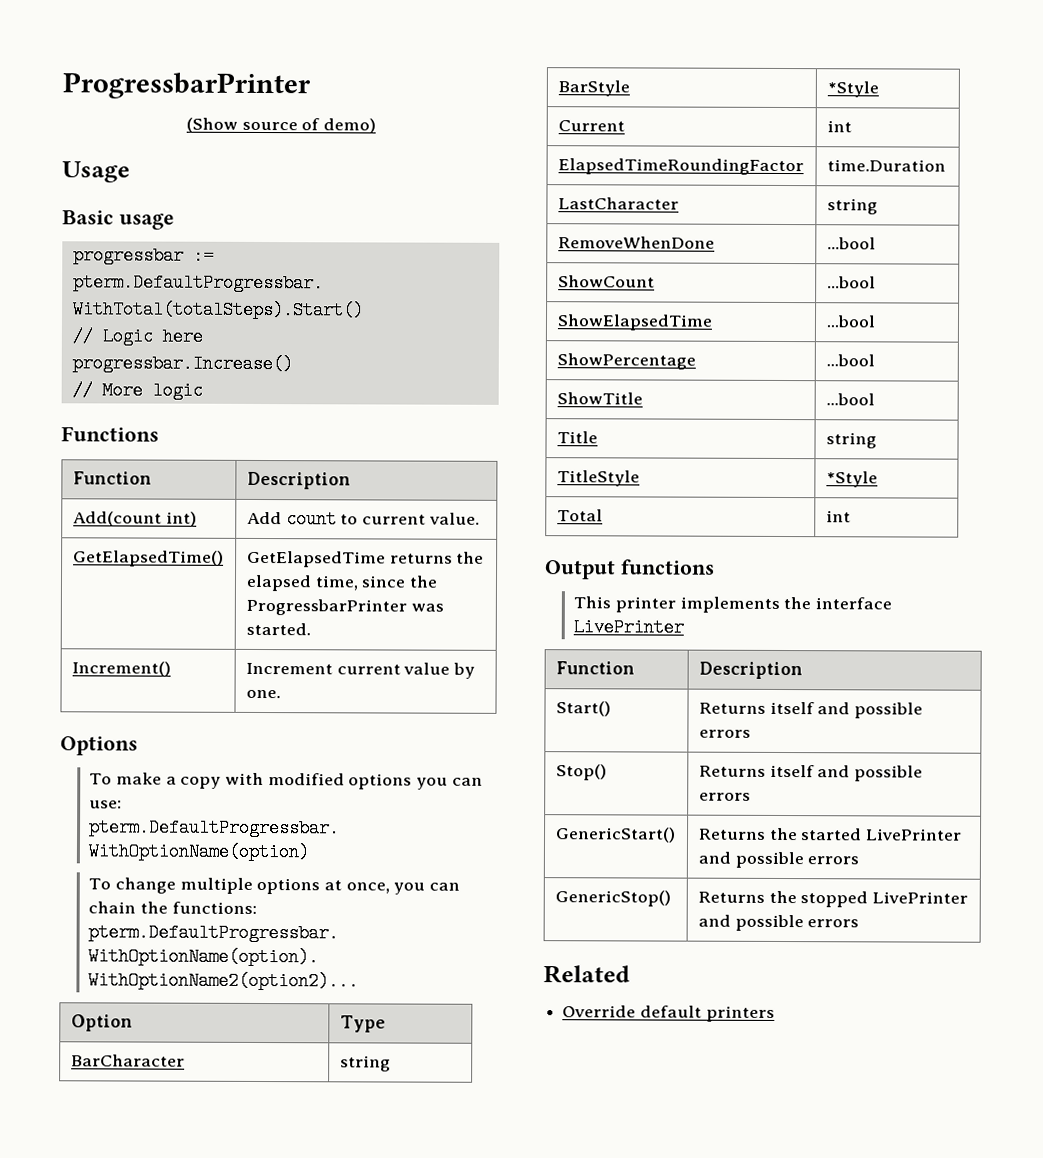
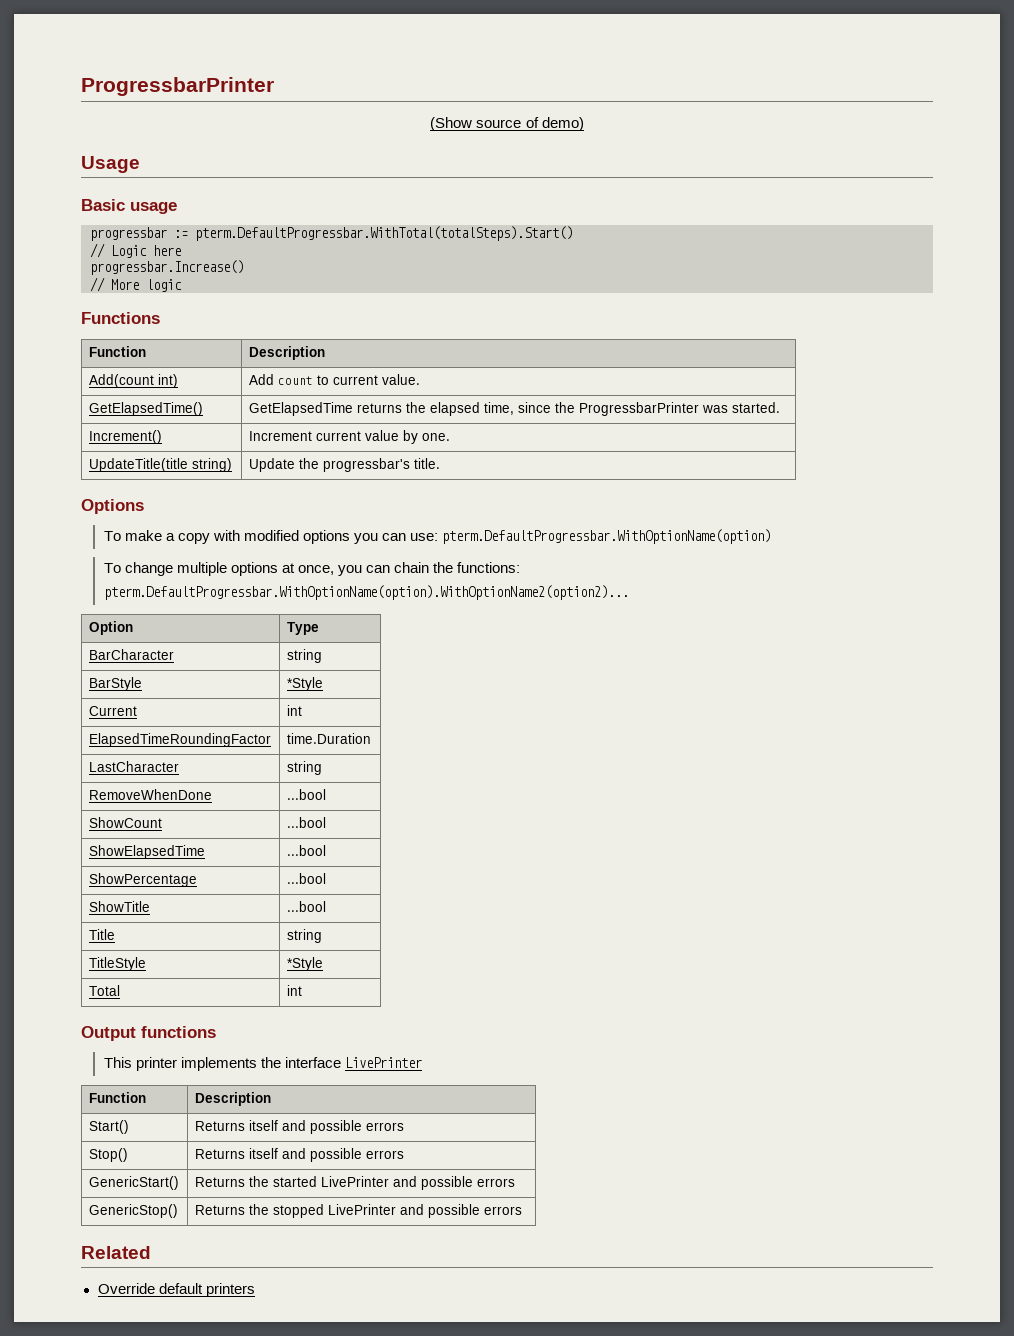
+ UpdateTitle(title string) | Update the progressbar's title.

